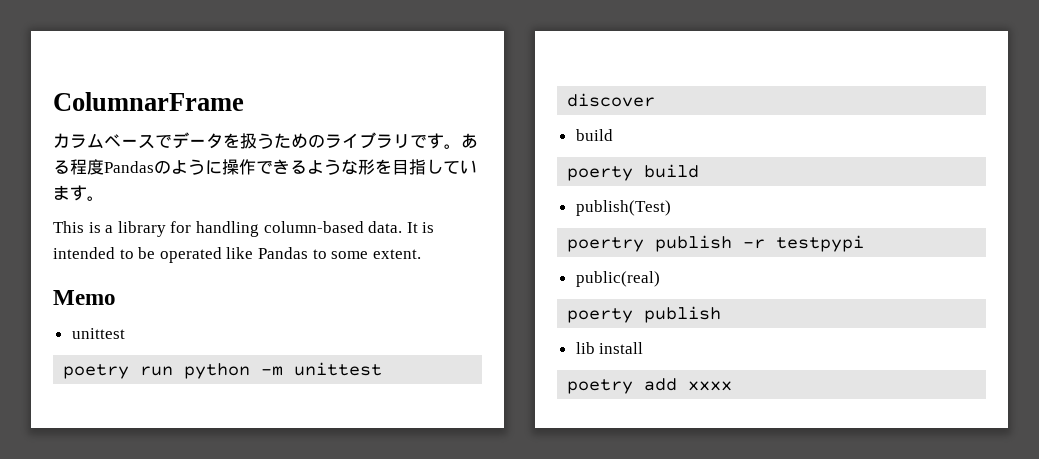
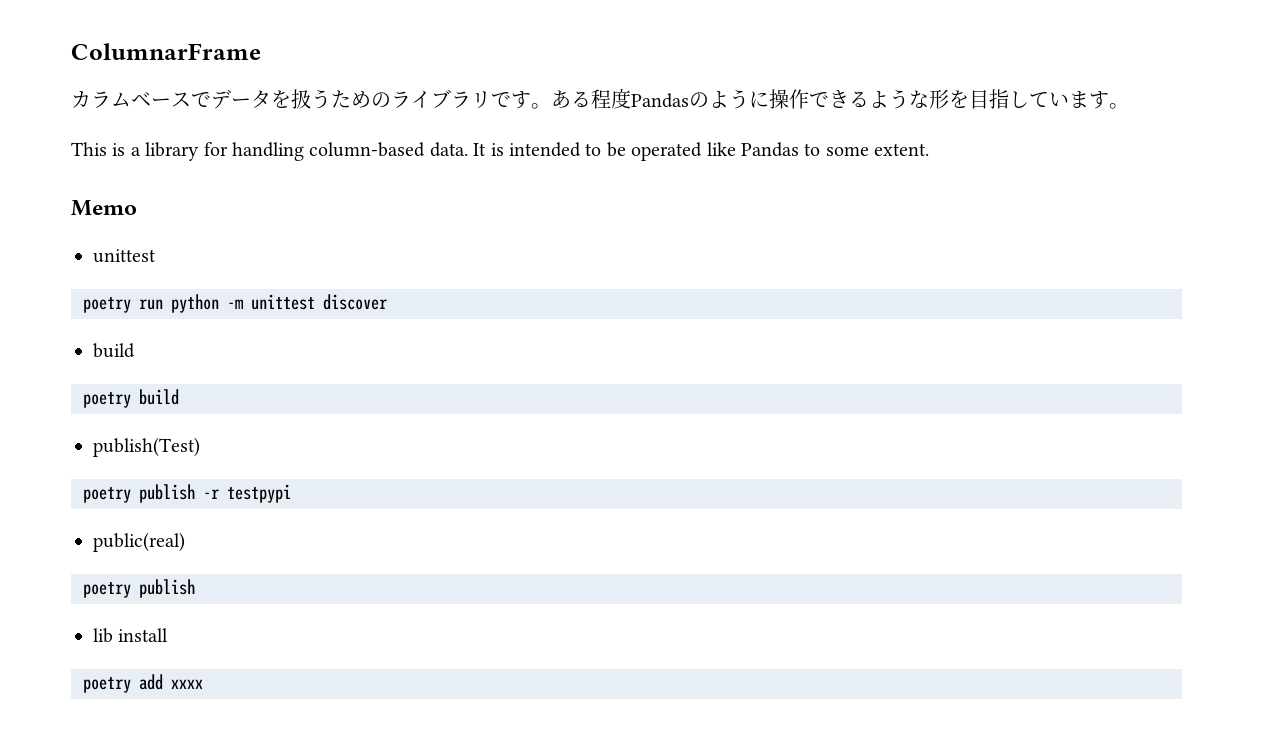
- poerty build
+ poetry build
- poertry publish -r testpypi
+ poetry publish -r testpypi
  public(real)
- poerty publish
+ poetry publish

